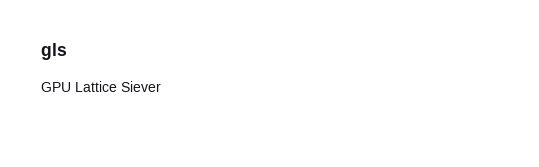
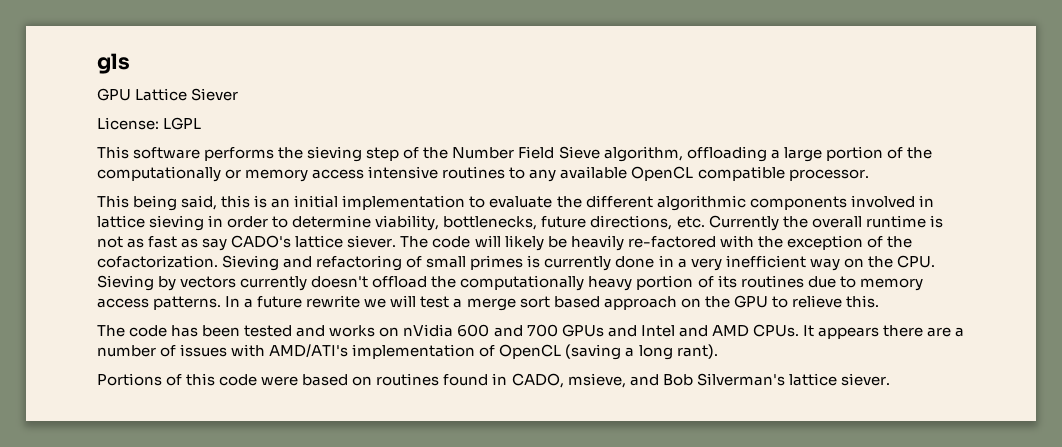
+ License: LGPL
+ This software performs the sieving step of the Number Field Sieve algorithm, offloading a large portion of the computationally or memory access intensive routines to any available OpenCL compatible processor.
+ This being said, this is an initial implementation to evaluate the different algorithmic components involved in lattice sieving in order to determine viability, bottlenecks, future directions, etc. Currently the overall runtime is not as fast as say CADO's lattice siever. The code will likely be heavily re-factored with the exception of the cofactorization. Sieving and refactoring of small primes is currently done in a very inefficient way on the CPU. Sieving by vectors currently doesn't offload the computationally heavy portion of its routines due to memory access patterns. In a future rewrite we will test a merge sort based approach on the GPU to relieve this.
+ The code has been tested and works on nVidia 600 and 700 GPUs and Intel and AMD CPUs. It appears there are a number of issues with AMD/ATI's implementation of OpenCL (saving a long rant).
+ Portions of this code were based on routines found in CADO, msieve, and Bob Silverman's lattice siever.

